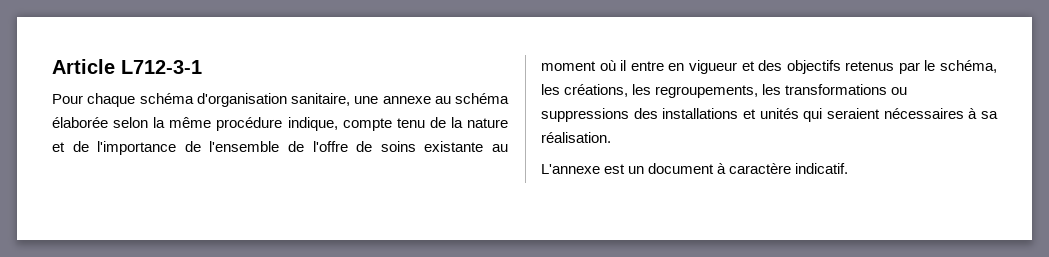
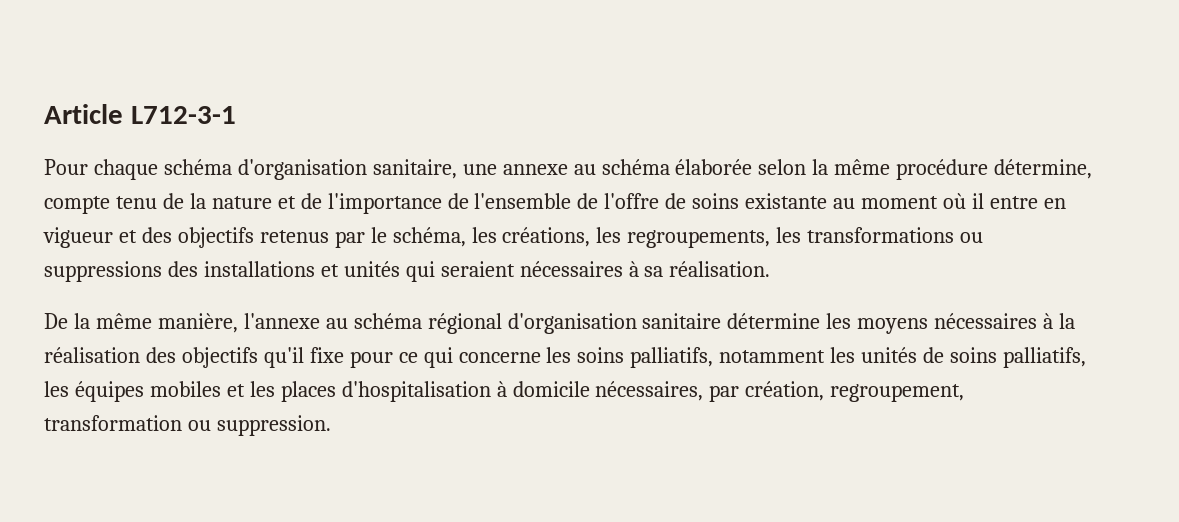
- Pour chaque schéma d'organisation sanitaire, une annexe au schéma élaborée selon la même procédure indique, compte tenu de la nature et de l'importance de l'ensemble de l'offre de soins existante au moment où il entre en vigueur et des objectifs retenus par le schéma, les créations, les regroupements, les transformations ou suppressions des installations et unités qui seraient nécessaires à sa réalisation.
+ Pour chaque schéma d'organisation sanitaire, une annexe au schéma élaborée selon la même procédure détermine, compte tenu de la nature et de l'importance de l'ensemble de l'offre de soins existante au moment où il entre en vigueur et des objectifs retenus par le schéma, les créations, les regroupements, les transformations ou suppressions des installations et unités qui seraient nécessaires à sa réalisation.
- L'annexe est un document à caractère indicatif.
+ De la même manière, l'annexe au schéma régional d'organisation sanitaire détermine les moyens nécessaires à la réalisation des objectifs qu'il fixe pour ce qui concerne les soins palliatifs, notamment les unités de soins palliatifs, les équipes mobiles et les places d'hospitalisation à domicile nécessaires, par création, regroupement, transformation ou suppression.

